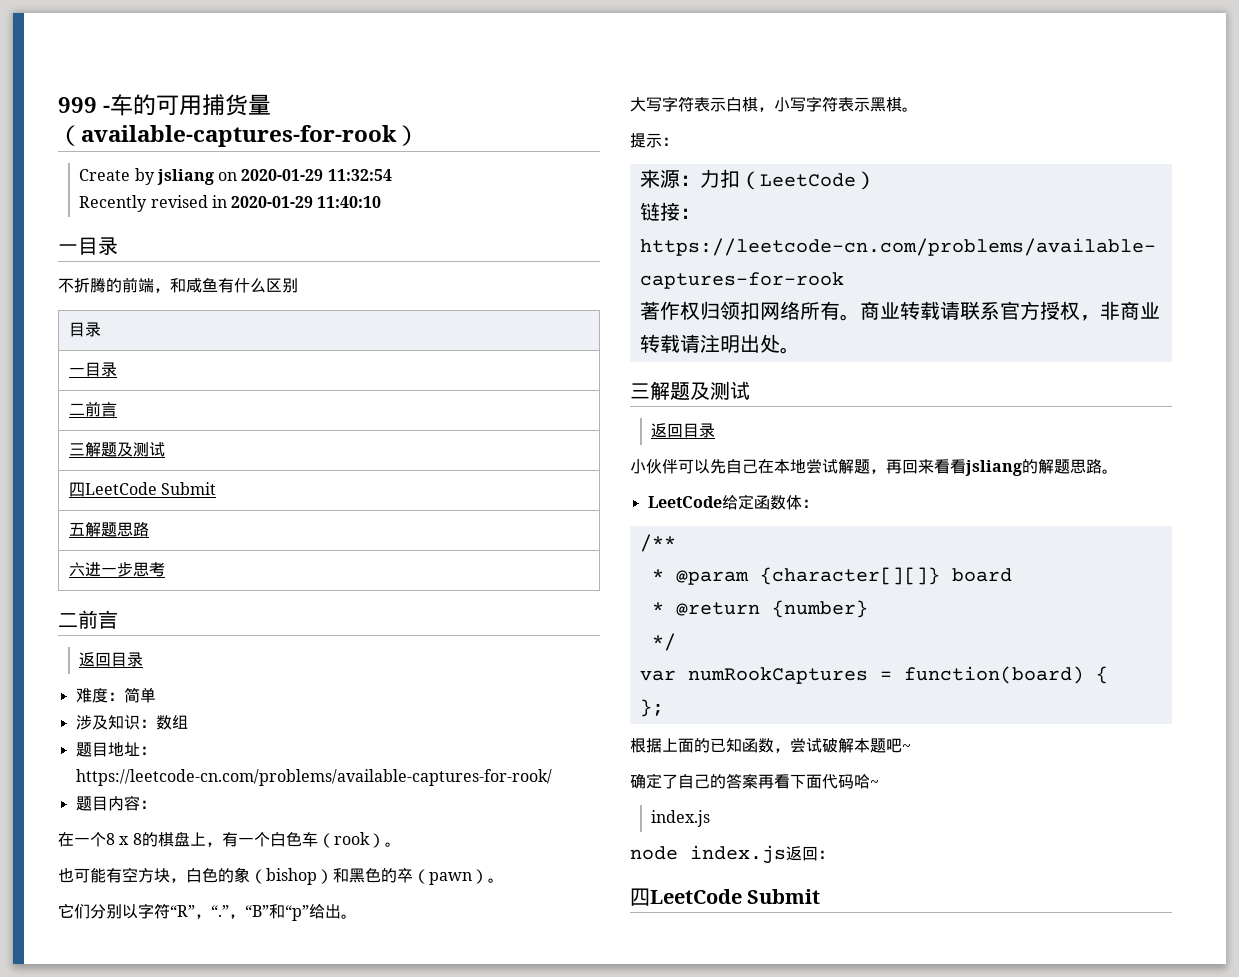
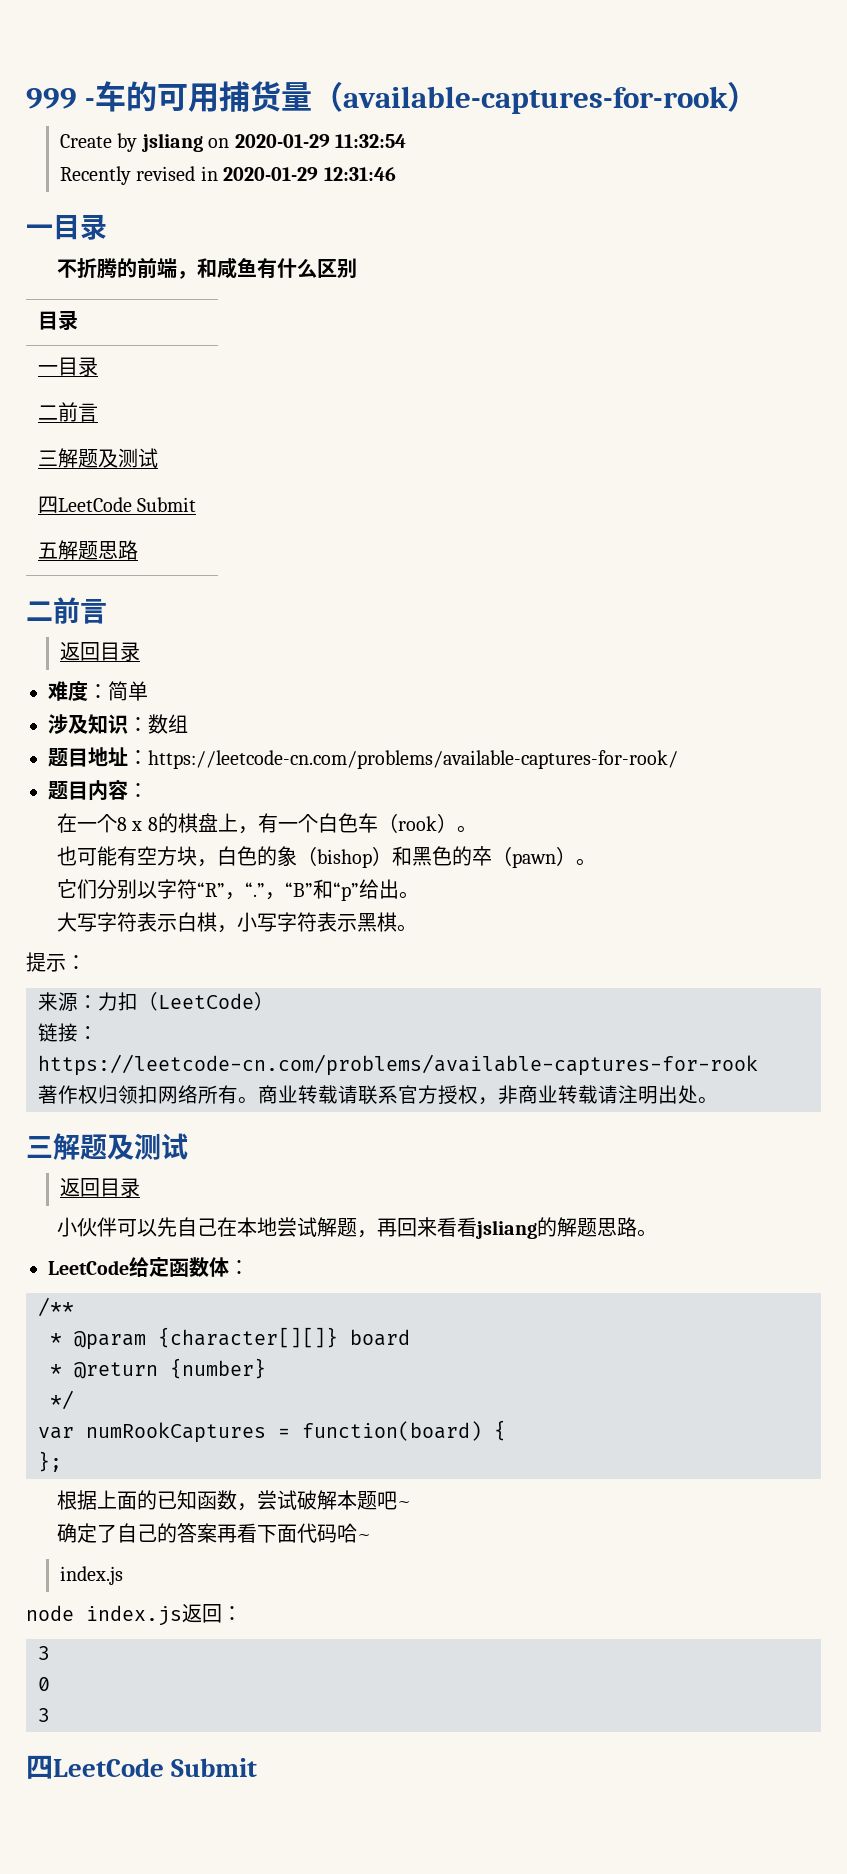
- Recently revised in 2020-01-29 11:40:10
+ Recently revised in 2020-01-29 12:31:46
- 六进一步思考
  node index.js返回：
+ 3
+ 0
+ 3

